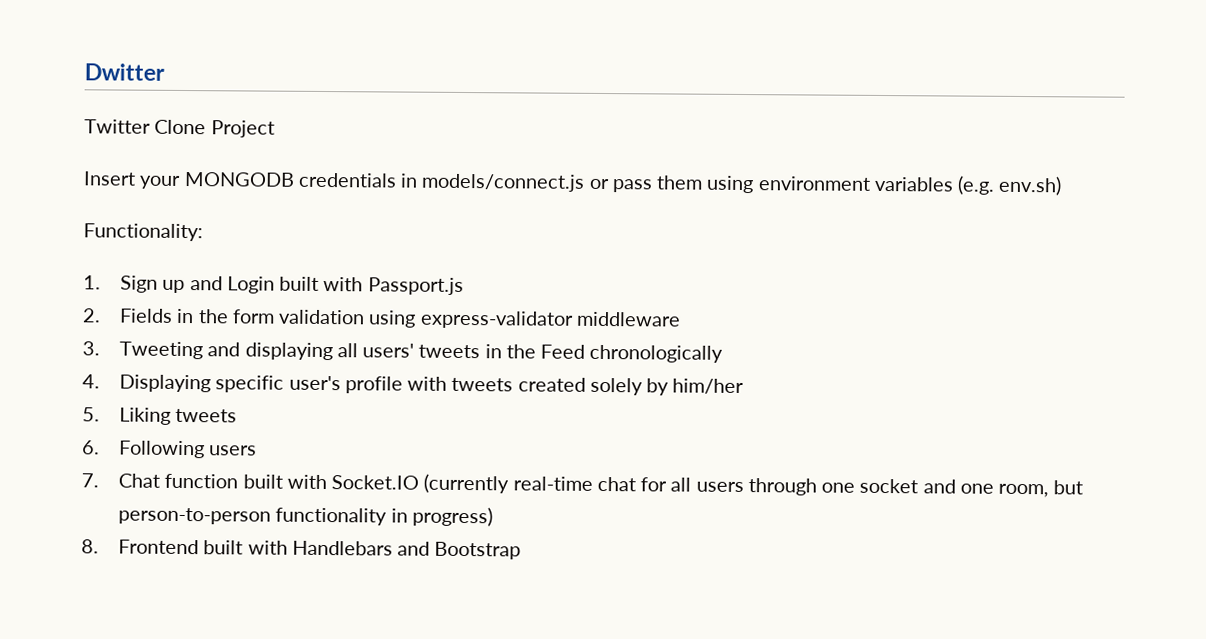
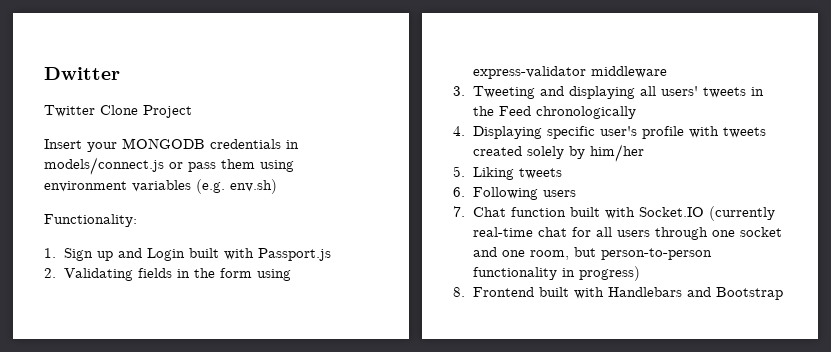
- 2. Fields in the form validation using express-validator middleware
+ 2. Validating fields in the form using express-validator middleware

